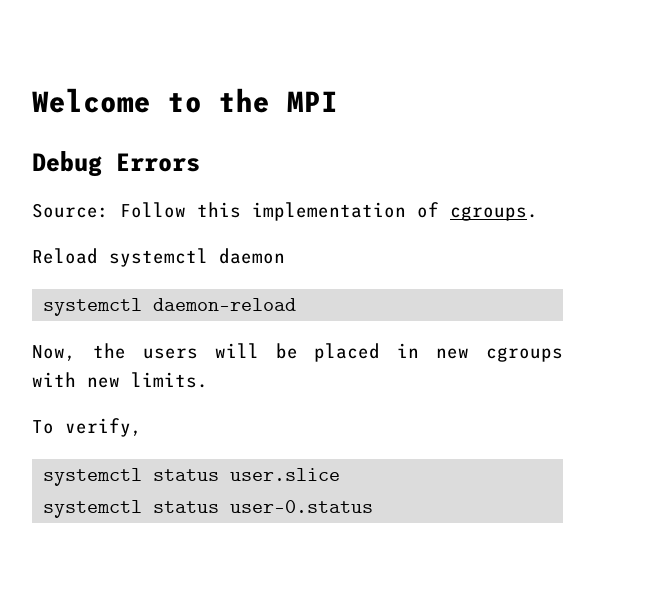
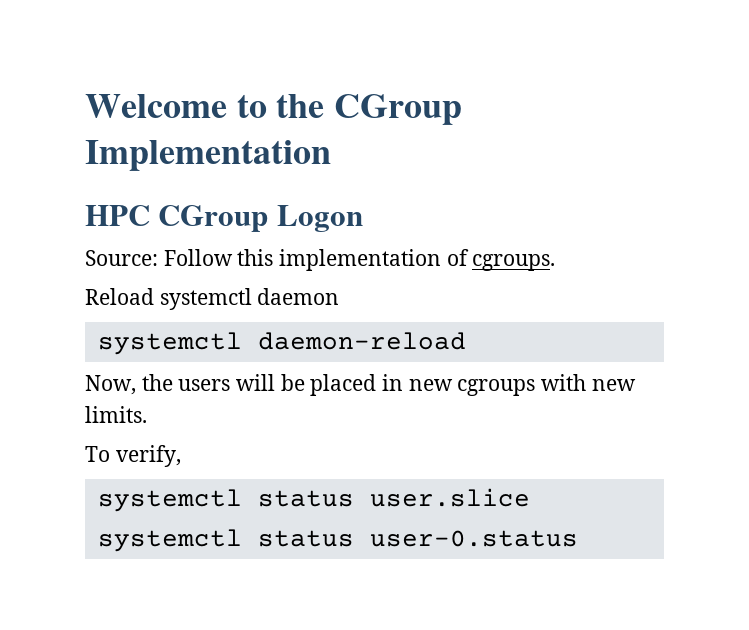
- Welcome to the MPI
- Debug Errors
+ Welcome to the CGroup Implementation
+ HPC CGroup Logon

